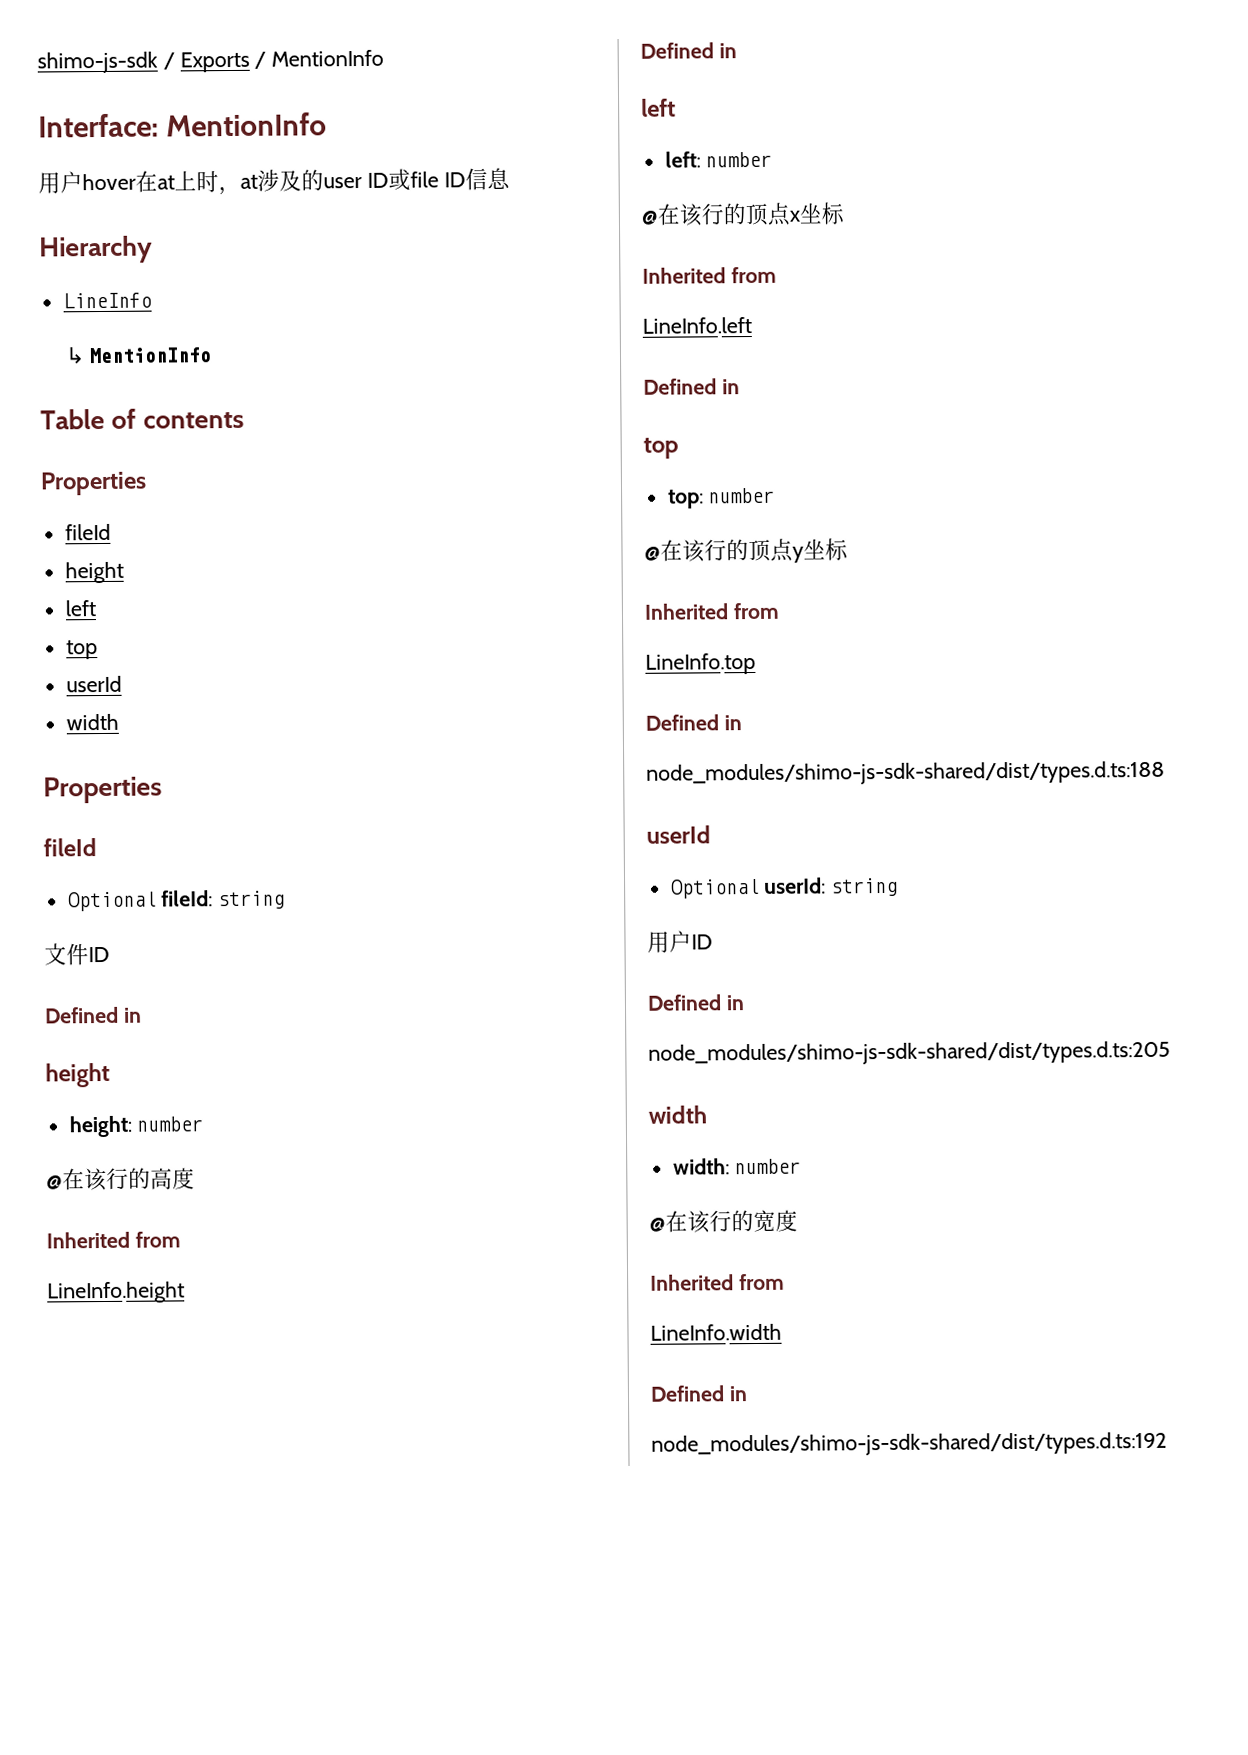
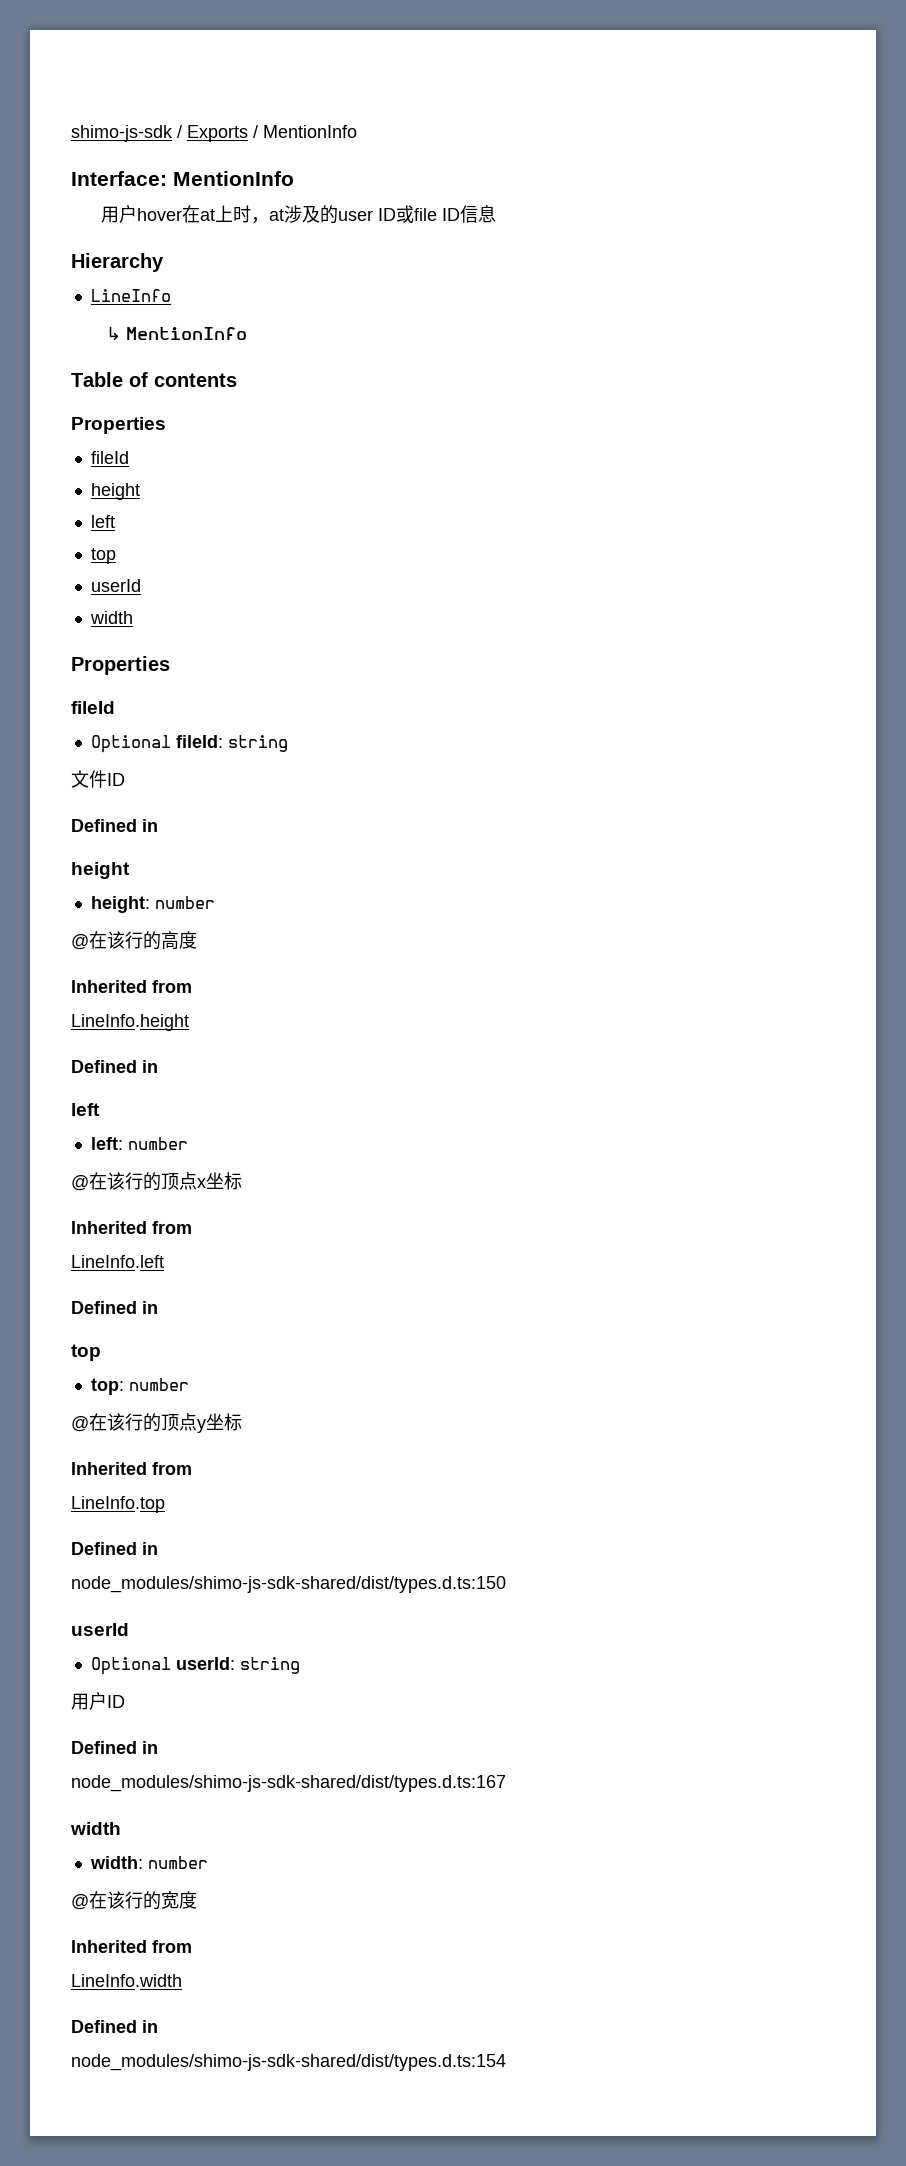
- node_modules/shimo-js-sdk-shared/dist/types.d.ts:188
+ node_modules/shimo-js-sdk-shared/dist/types.d.ts:150
- node_modules/shimo-js-sdk-shared/dist/types.d.ts:205
+ node_modules/shimo-js-sdk-shared/dist/types.d.ts:167
- node_modules/shimo-js-sdk-shared/dist/types.d.ts:192
+ node_modules/shimo-js-sdk-shared/dist/types.d.ts:154

